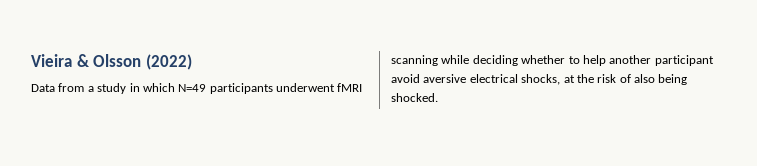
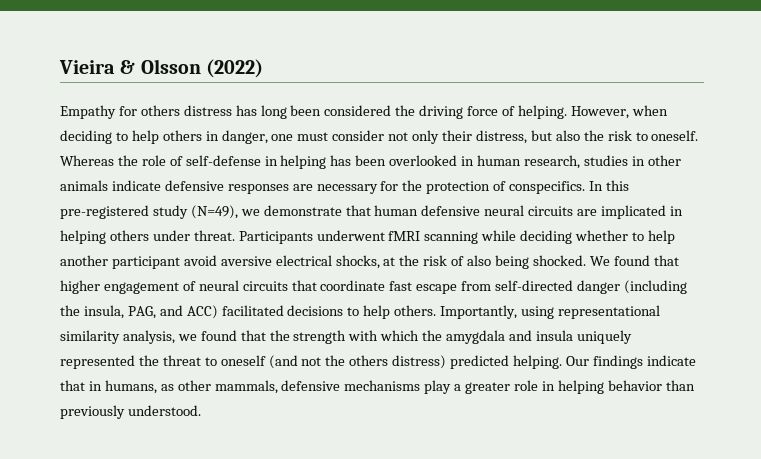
- Data from a study in which N=49 participants underwent fMRI scanning while deciding whether to help another participant avoid aversive electrical shocks, at the risk of also being shocked.
+ Empathy for others distress has long been considered the driving force of helping. However, when deciding to help others in danger, one must consider not only their distress, but also the risk to oneself. Whereas the role of self-defense in helping has been overlooked in human research, studies in other animals indicate defensive responses are necessary for the protection of conspecifics. In this pre-registered study (N=49), we demonstrate that human defensive neural circuits are implicated in helping others under threat. Participants underwent fMRI scanning while deciding whether to help another participant avoid aversive electrical shocks, at the risk of also being shocked.
+ We found that higher engagement of neural circuits that coordinate fast escape from self-directed danger (including the insula, PAG, and ACC) facilitated decisions to help others. Importantly, using representational similarity analysis, we found that the strength with which the amygdala and insula uniquely represented the threat to oneself (and not the others distress) predicted helping. Our findings indicate that in humans, as other mammals, defensive mechanisms play a greater role in helping behavior than previously understood.

